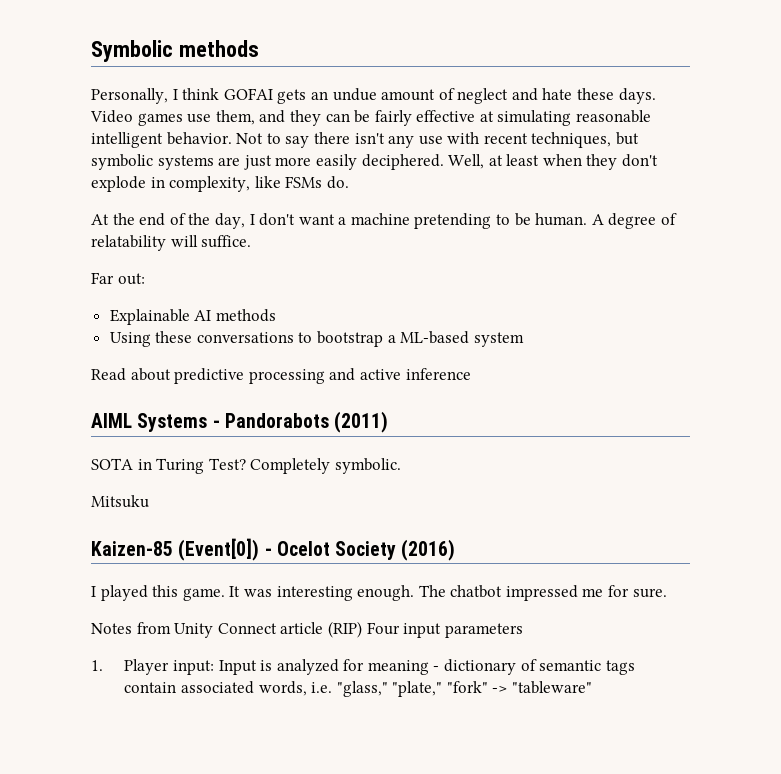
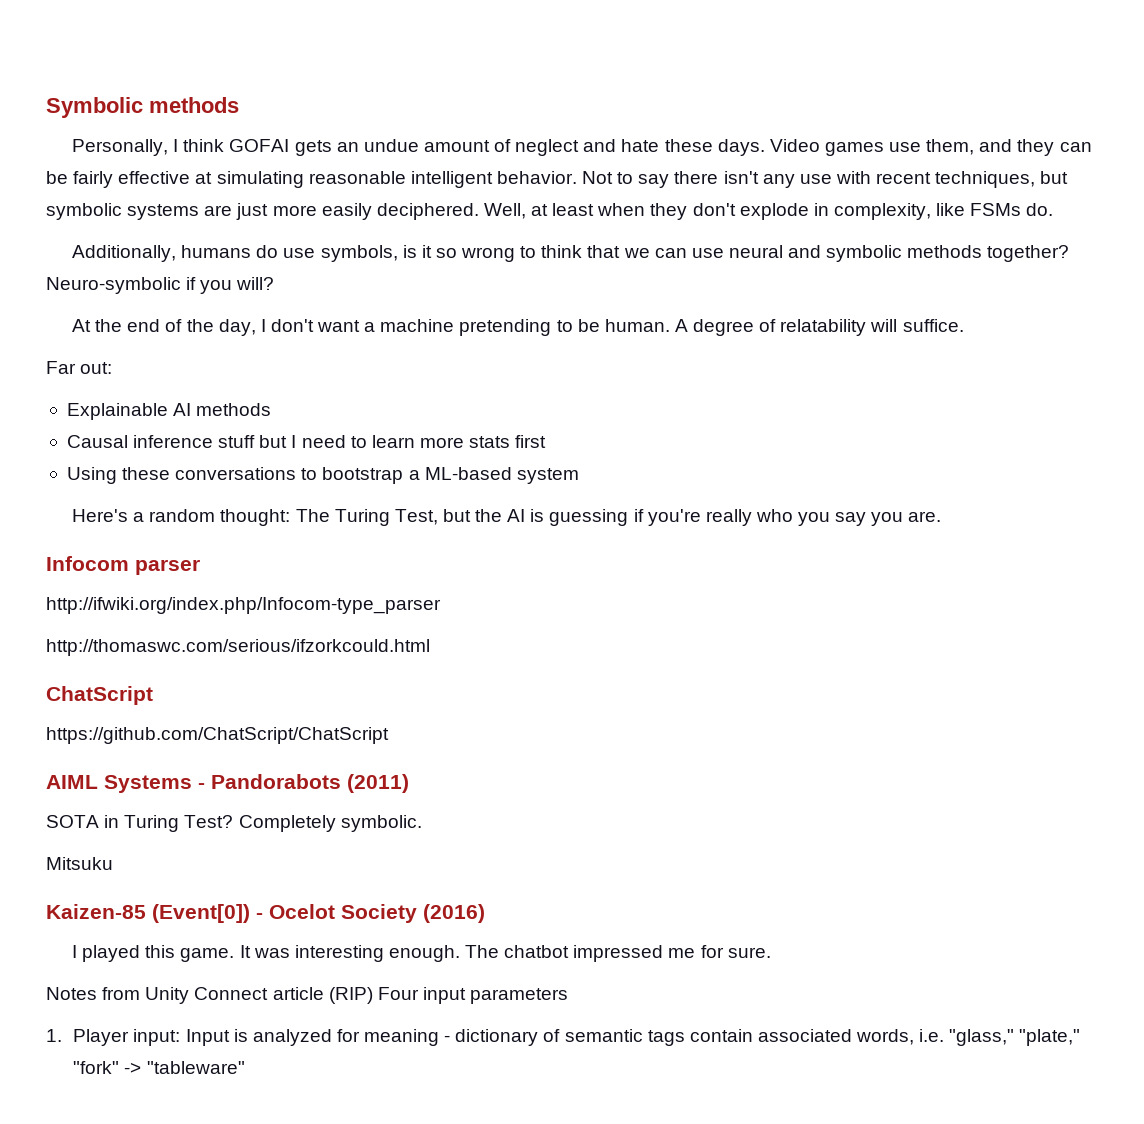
+ Additionally, humans do use symbols, is it so wrong to think that we can use neural and symbolic methods together? Neuro-symbolic if you will?
+ Causal inference stuff but I need to learn more stats first
- Read about predictive processing and active inference
+ Here's a random thought: The Turing Test, but the AI is guessing if you're really who you say you are.
+ Infocom parser
+ http://ifwiki.org/index.php/Infocom-type_parser
+ http://thomaswc.com/serious/ifzorkcould.html
+ ChatScript
+ https://github.com/ChatScript/ChatScript

